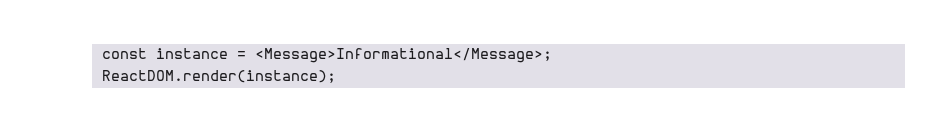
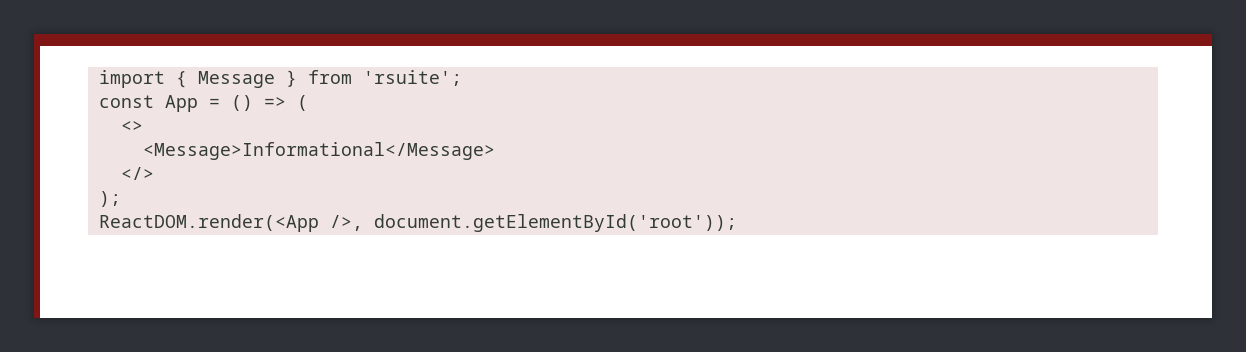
- const instance = <Message>Informational</Message>;
- ReactDOM.render(instance);
+ import { Message } from 'rsuite';
+ const App = () => (
+ <>
+ <Message>Informational</Message>
+ </>
+ );
+ ReactDOM.render(<App />, document.getElementById('root'));

